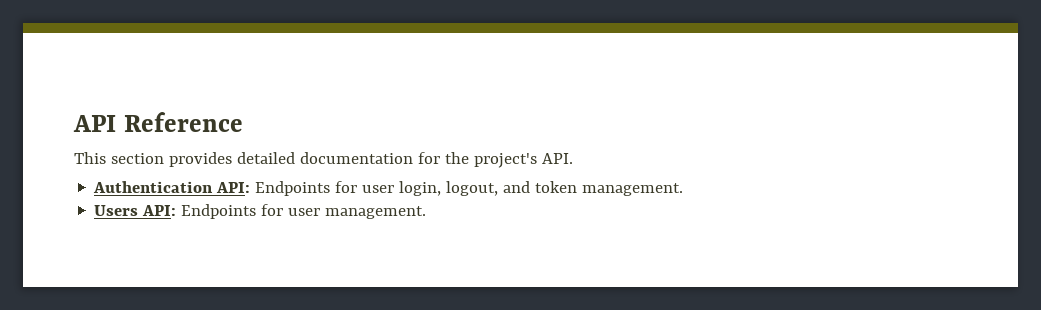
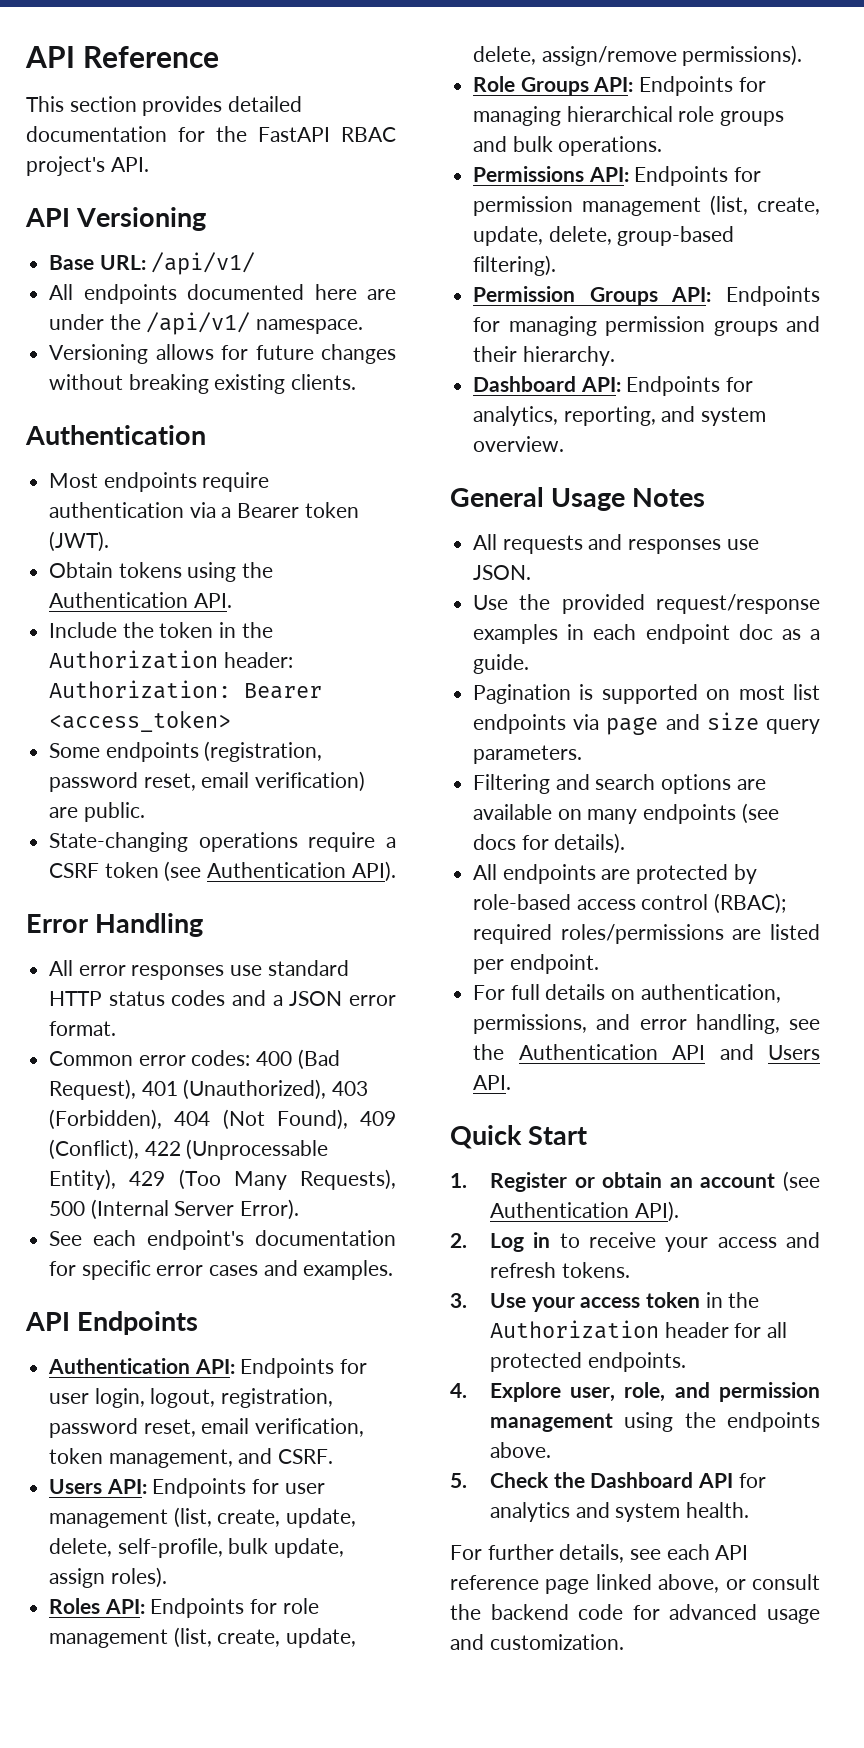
- This section provides detailed documentation for the project's API.
+ This section provides detailed documentation for the FastAPI RBAC project's API.
+ API Versioning
+ Base URL: /api/v1/
+ All endpoints documented here are under the /api/v1/ namespace.
+ Versioning allows for future changes without breaking existing clients.
+ Authentication
+ Most endpoints require authentication via a Bearer token (JWT).
+ Obtain tokens using the Authentication API.
+ Include the token in the Authorization header: Authorization: Bearer <access_token>
+ Some endpoints (registration, password reset, email verification) are public.
+ State-changing operations require a CSRF token (see Authentication API).
+ Error Handling
+ All error responses use standard HTTP status codes and a JSON error format.
+ Common error codes: 400 (Bad Request), 401 (Unauthorized), 403 (Forbidden), 404 (Not Found), 409 (Conflict), 422 (Unprocessable Entity), 429 (Too Many Requests), 500 (Internal Server Error).
+ See each endpoint's documentation for specific error cases and examples.
+ API Endpoints
- Authentication API: Endpoints for user login, logout, and token management.
+ Authentication API: Endpoints for user login, logout, registration, password reset, email verification, token management, and CSRF.
- Users API: Endpoints for user management.
+ Users API: Endpoints for user management (list, create, update, delete, self-profile, bulk update, assign roles).
+ Roles API: Endpoints for role management (list, create, update, delete, assign/remove permissions).
+ Role Groups API: Endpoints for managing hierarchical role groups and bulk operations.
+ Permissions API: Endpoints for permission management (list, create, update, delete, group-based filtering).
+ Permission Groups API: Endpoints for managing permission groups and their hierarchy.
+ Dashboard API: Endpoints for analytics, reporting, and system overview.
+ General Usage Notes
+ All requests and responses use JSON.
+ Use the provided request/response examples in each endpoint doc as a guide.
+ Pagination is supported on most list endpoints via page and size query parameters.
+ Filtering and search options are available on many endpoints (see docs for details).
+ All endpoints are protected by role-based access control (RBAC); required roles/permissions are listed per endpoint.
+ For full details on authentication, permissions, and error handling, see the Authentication API and Users API.
+ Quick Start
+ 1. Register or obtain an account (see Authentication API).
+ 2. Log in to receive your access and refresh tokens.
+ 3. Use your access token in the Authorization header for all protected endpoints.
+ 4. Explore user, role, and permission management using the endpoints above.
+ 5. Check the Dashboard API for analytics and system health.
+ For further details, see each API reference page linked above, or consult the backend code for advanced usage and customization.

